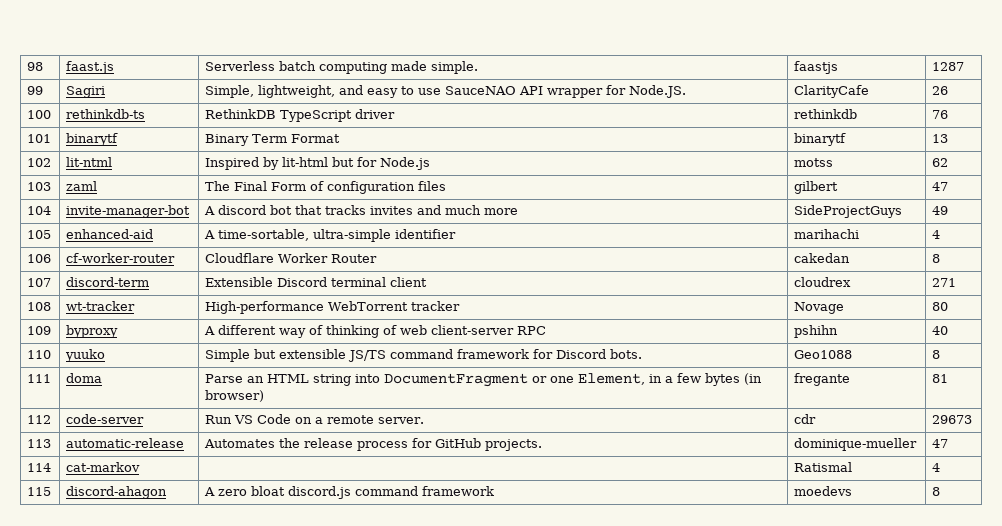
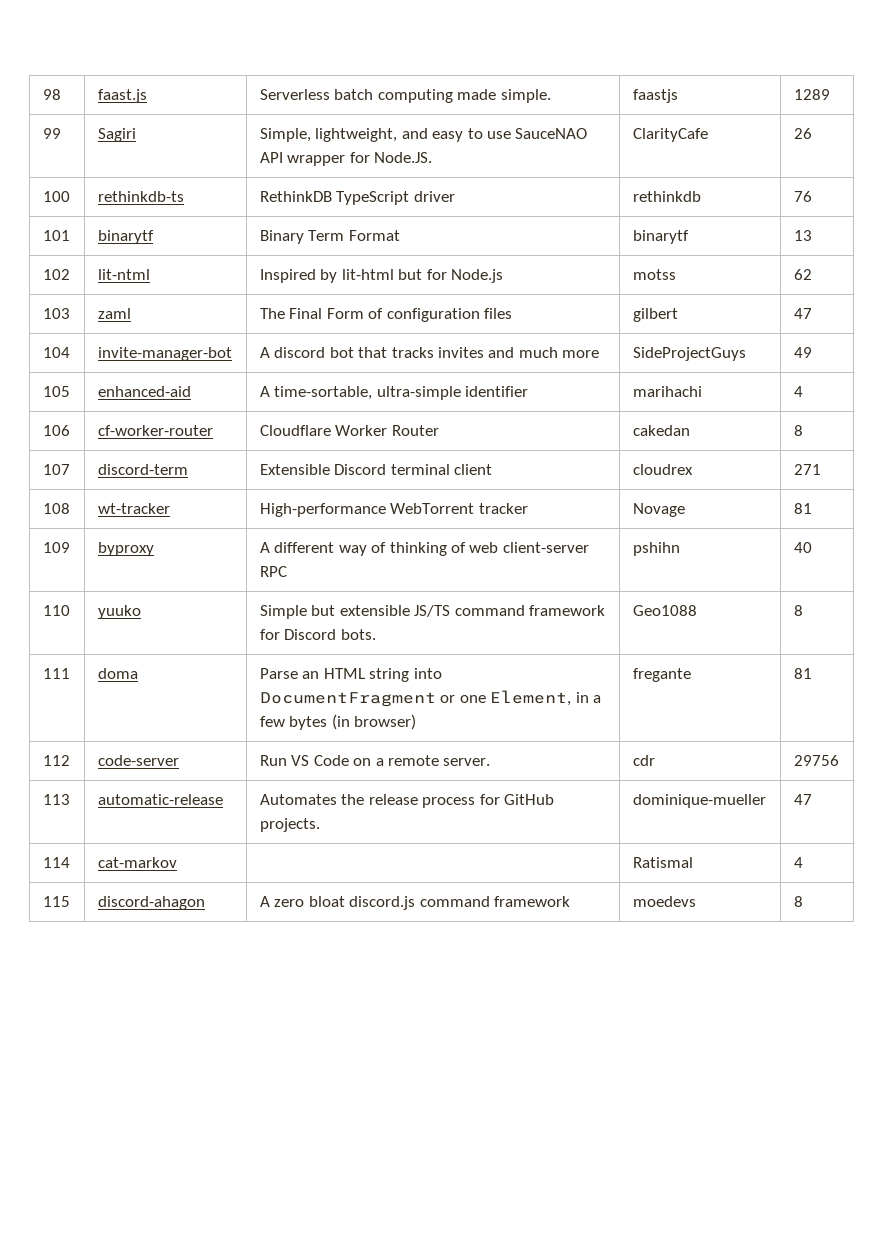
- 98 | faast.js | Serverless batch computing made simple. | faastjs | 1287
+ 98 | faast.js | Serverless batch computing made simple. | faastjs | 1289
- 108 | wt-tracker | High-performance WebTorrent tracker | Novage | 80
+ 108 | wt-tracker | High-performance WebTorrent tracker | Novage | 81
- 112 | code-server | Run VS Code on a remote server. | cdr | 29673
+ 112 | code-server | Run VS Code on a remote server. | cdr | 29756

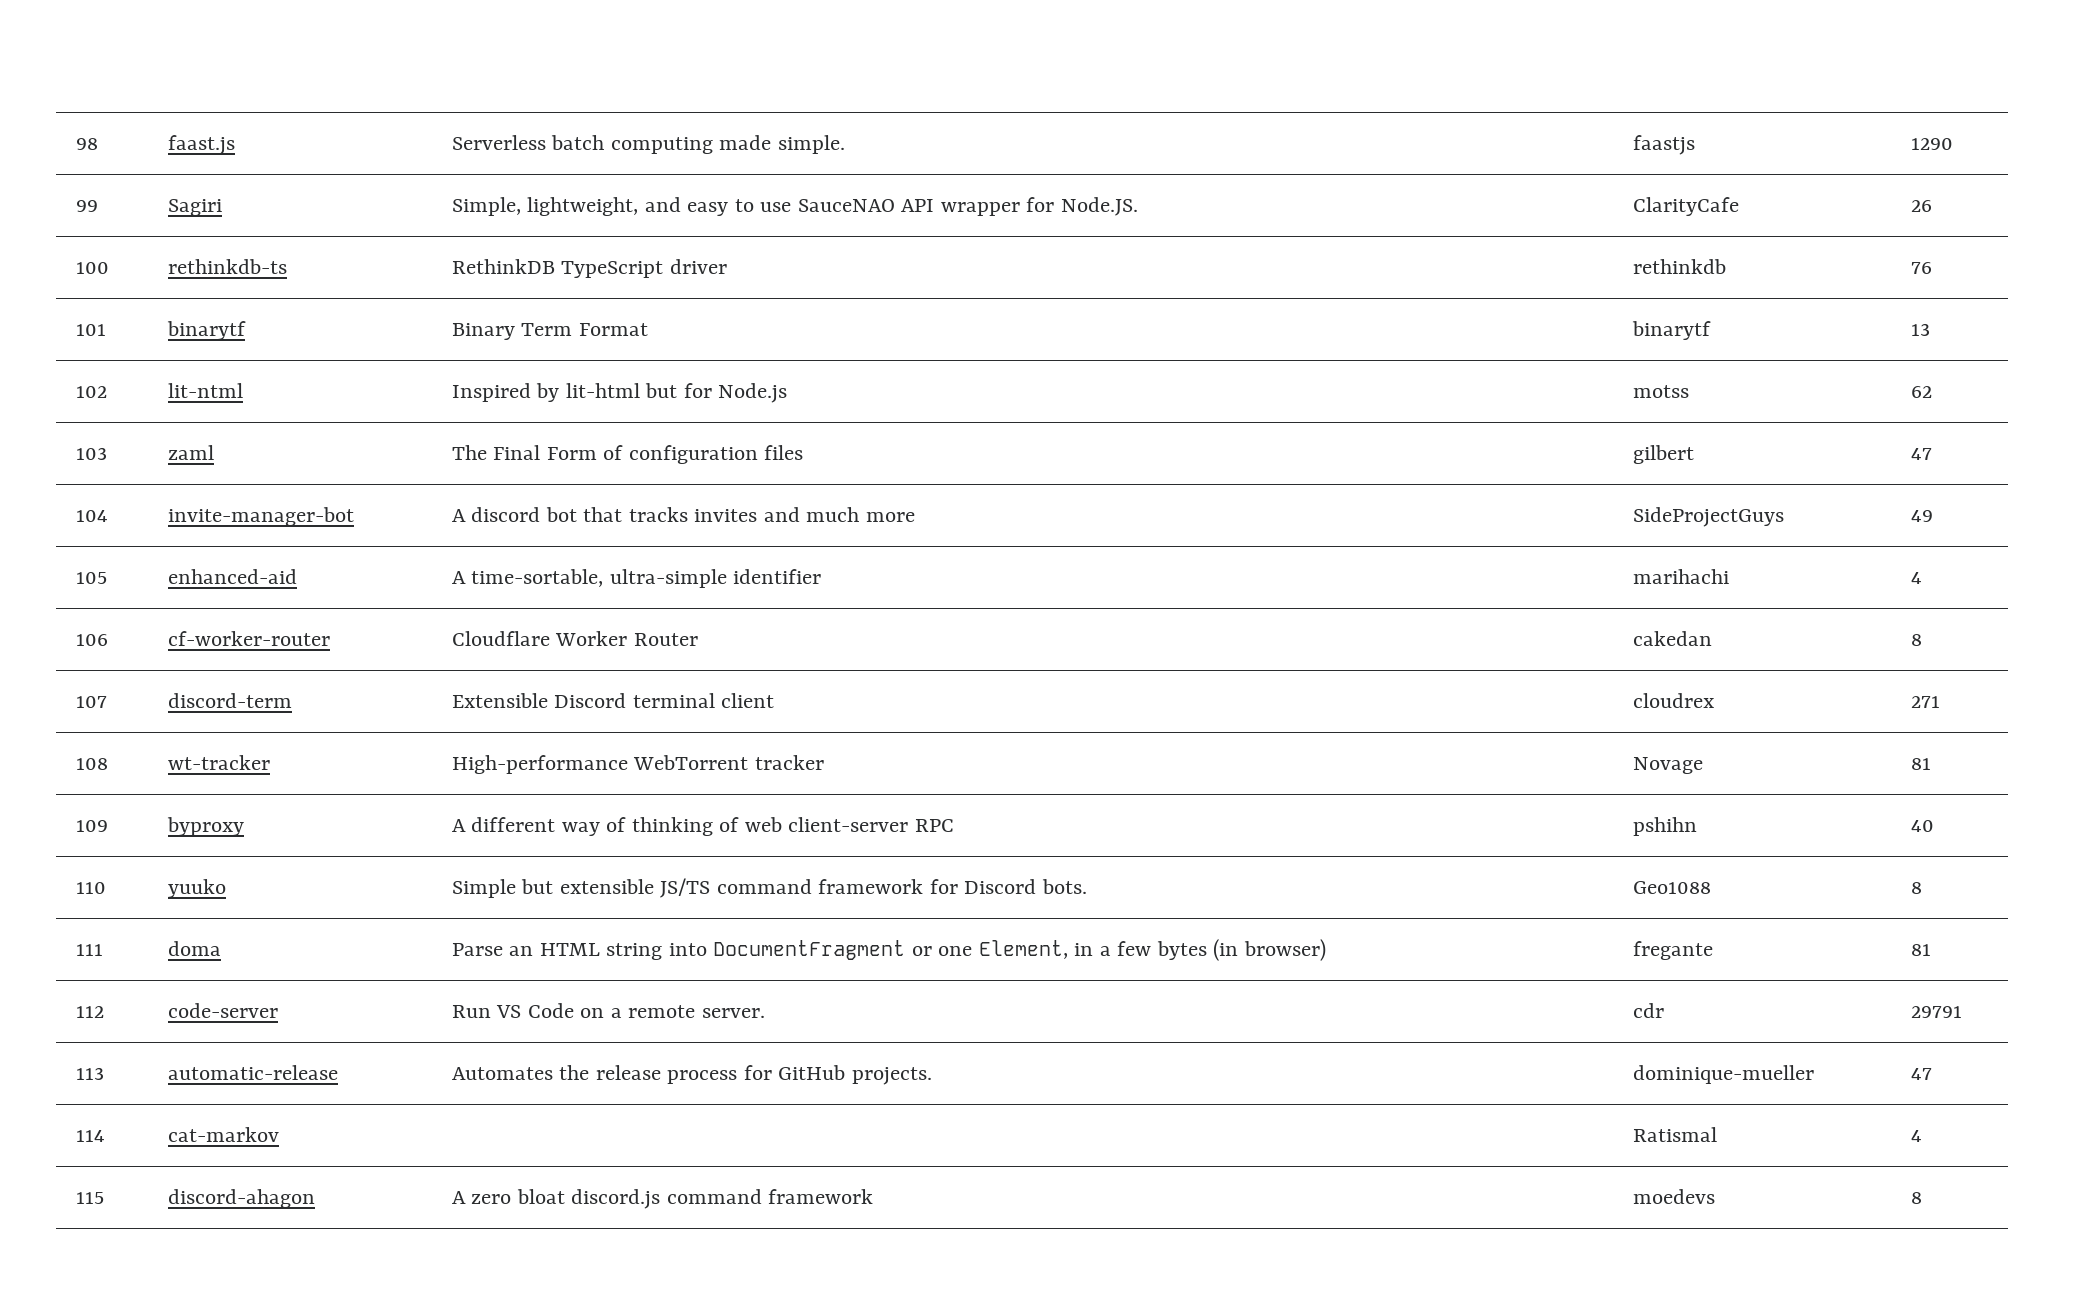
- 98 | faast.js | Serverless batch computing made simple. | faastjs | 1289
+ 98 | faast.js | Serverless batch computing made simple. | faastjs | 1290
- 112 | code-server | Run VS Code on a remote server. | cdr | 29756
+ 112 | code-server | Run VS Code on a remote server. | cdr | 29791

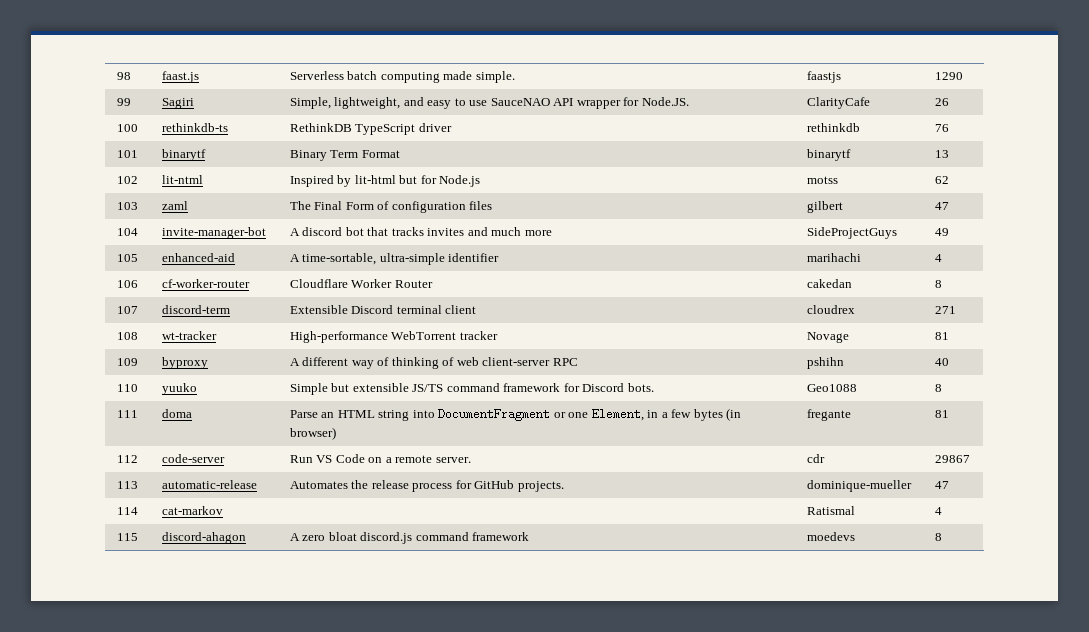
- 112 | code-server | Run VS Code on a remote server. | cdr | 29791
+ 112 | code-server | Run VS Code on a remote server. | cdr | 29867

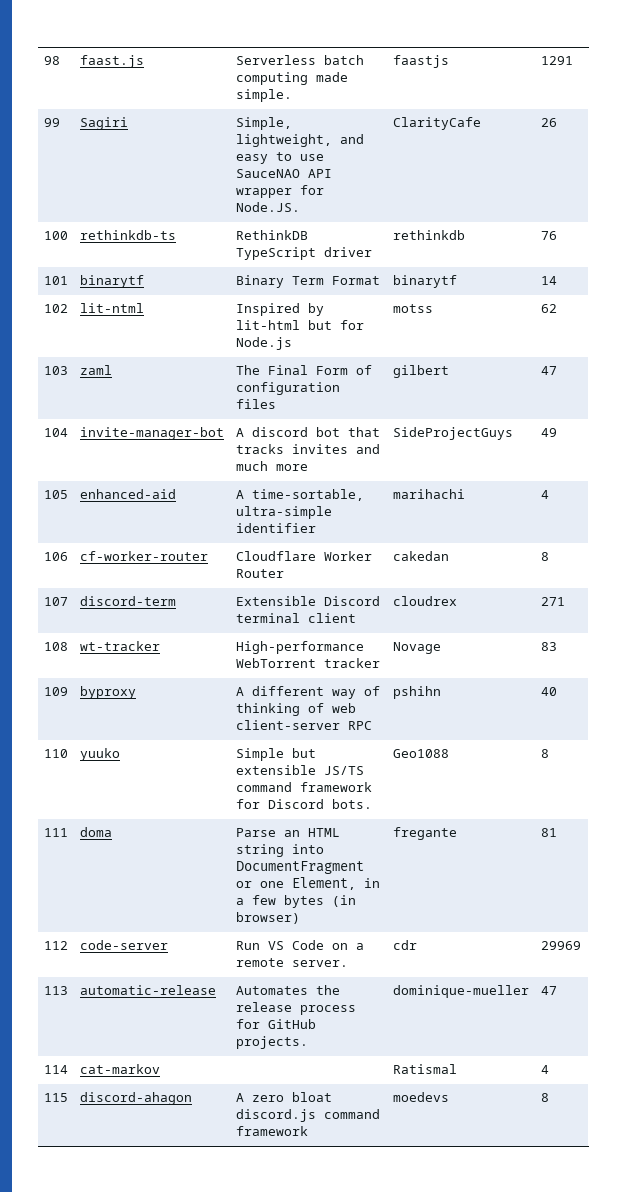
- 98 | faast.js | Serverless batch computing made simple. | faastjs | 1290
+ 98 | faast.js | Serverless batch computing made simple. | faastjs | 1291
- 101 | binarytf | Binary Term Format | binarytf | 13
+ 101 | binarytf | Binary Term Format | binarytf | 14
- 108 | wt-tracker | High-performance WebTorrent tracker | Novage | 81
+ 108 | wt-tracker | High-performance WebTorrent tracker | Novage | 83
- 112 | code-server | Run VS Code on a remote server. | cdr | 29867
+ 112 | code-server | Run VS Code on a remote server. | cdr | 29969

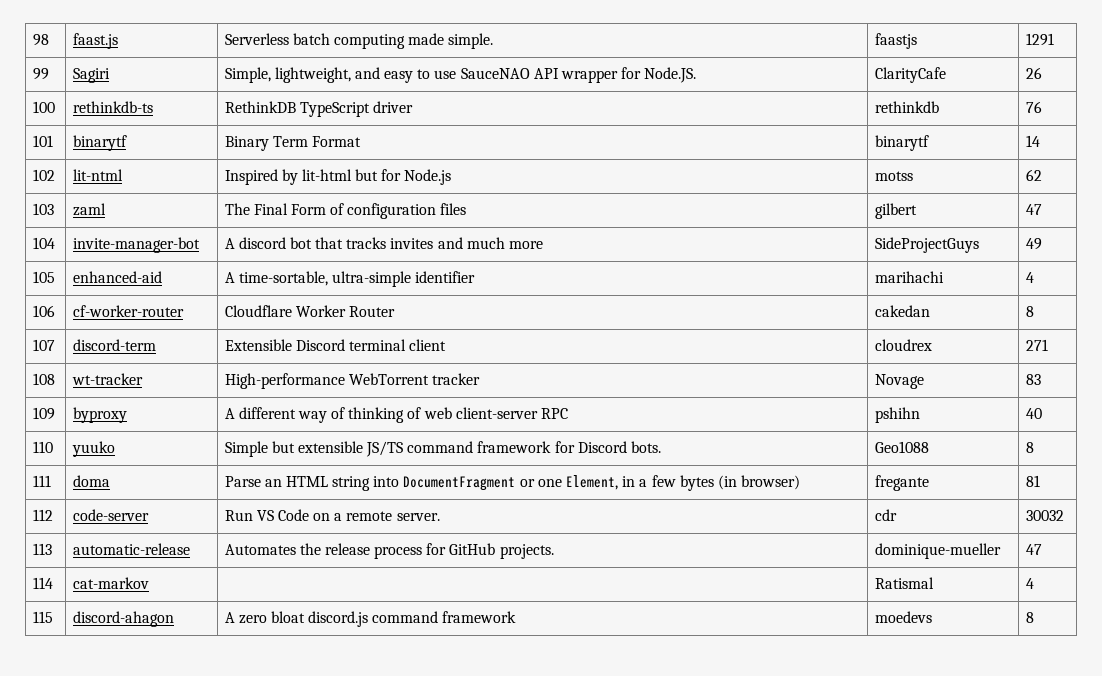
- 112 | code-server | Run VS Code on a remote server. | cdr | 29969
+ 112 | code-server | Run VS Code on a remote server. | cdr | 30032

